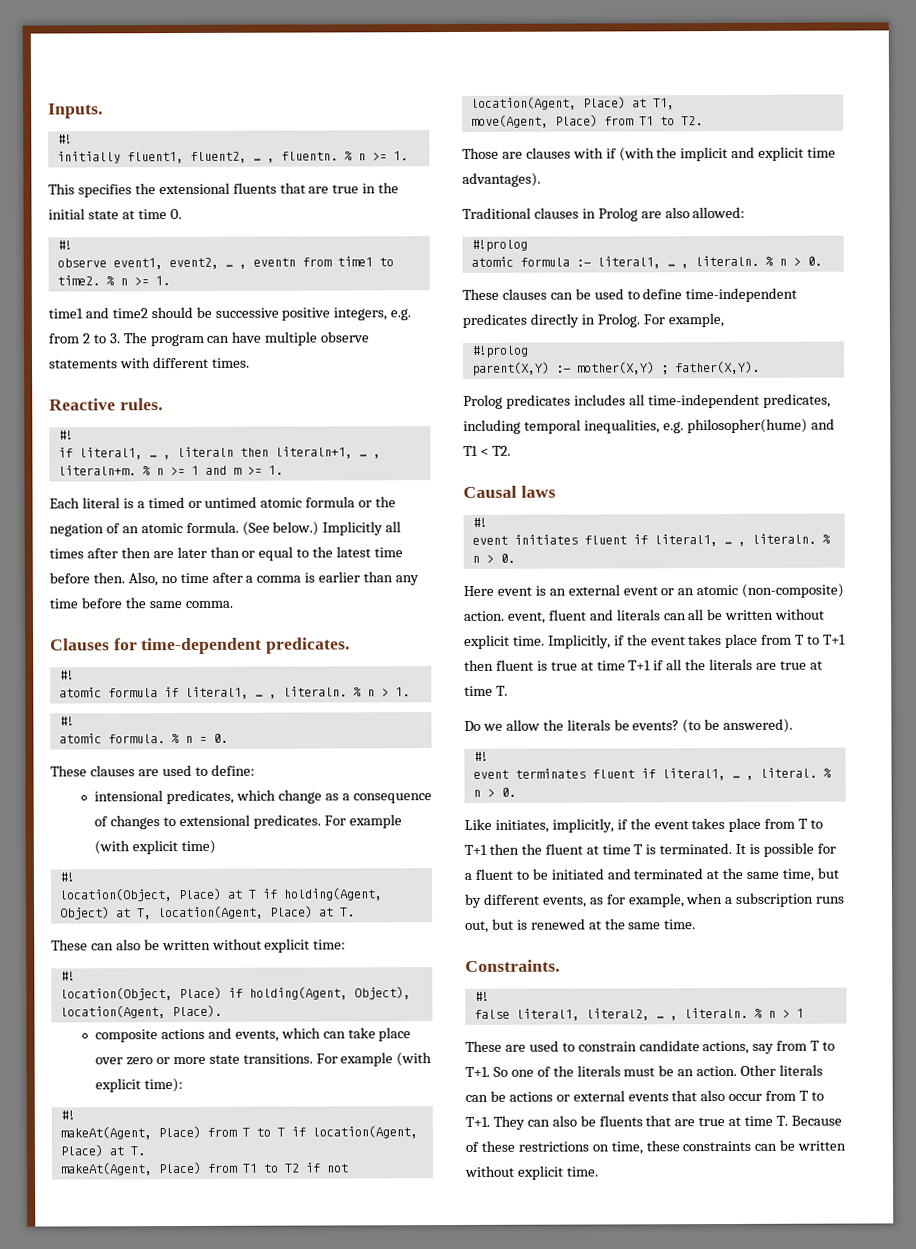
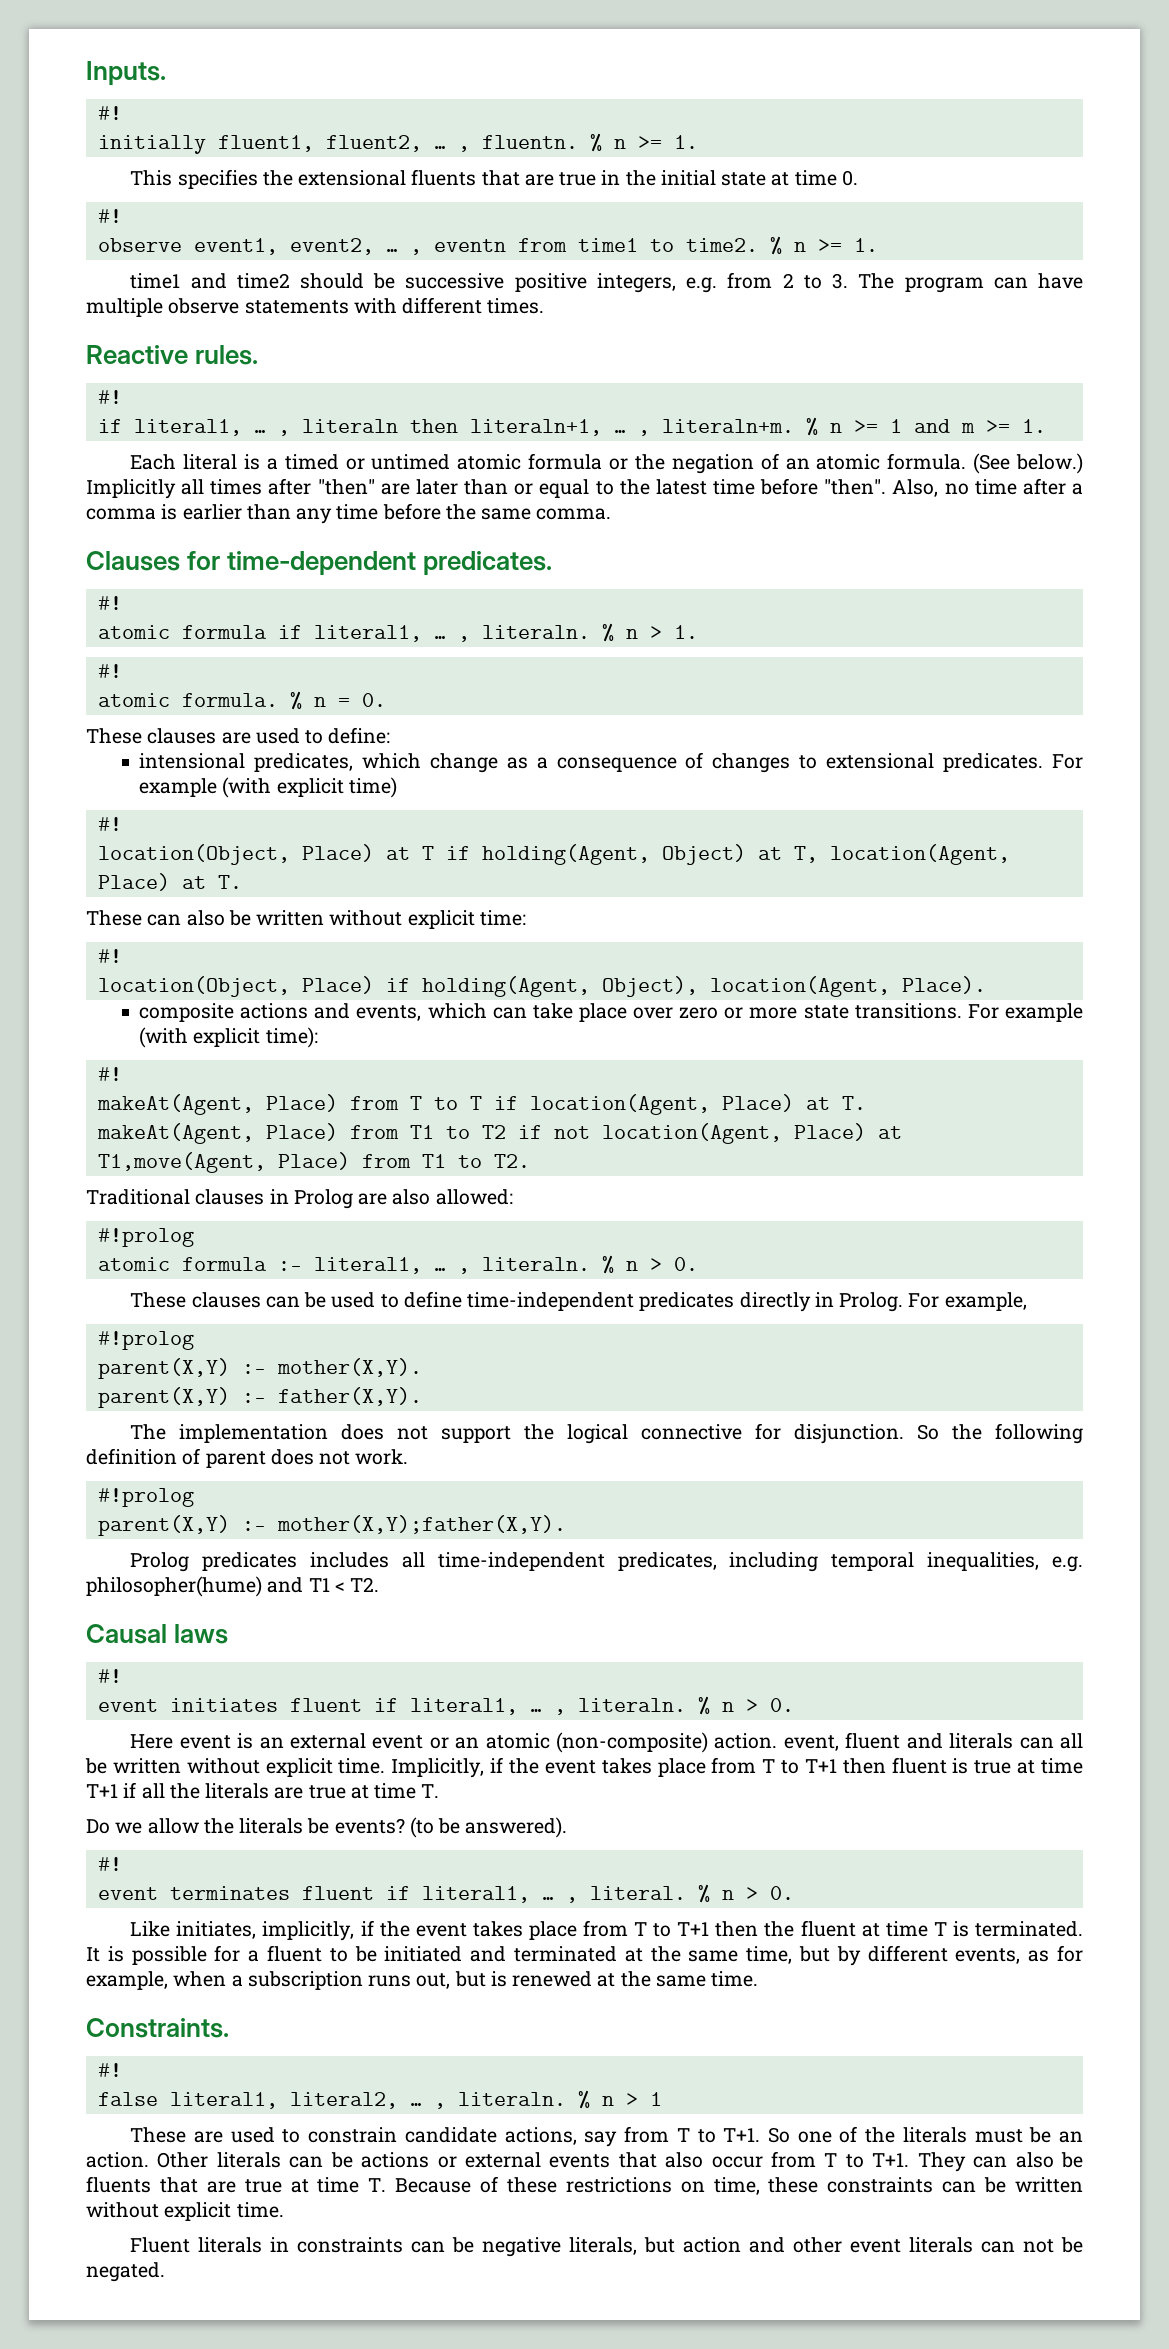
- Implicitly all times after then are later than or equal to the latest time before then.
+ Implicitly all times after "then" are later than or equal to the latest time before "then".
- makeAt(Agent, Place) from T1 to T2 if not location(Agent, Place) at T1,
- move(Agent, Place) from T1 to T2.
+ makeAt(Agent, Place) from T1 to T2 if not location(Agent, Place) at T1,move(Agent, Place) from T1 to T2.
- Those are clauses with if (with the implicit and explicit time advantages).
- parent(X,Y) :- mother(X,Y) ; father(X,Y).
+ parent(X,Y) :- mother(X,Y).
+ parent(X,Y) :- father(X,Y).
+ The implementation does not support the logical connective for disjunction. So the following definition of parent does not work.
+ #!prolog
+ parent(X,Y) :- mother(X,Y);father(X,Y).
+ Fluent literals in constraints can be negative literals, but action and other event literals can not be negated.

